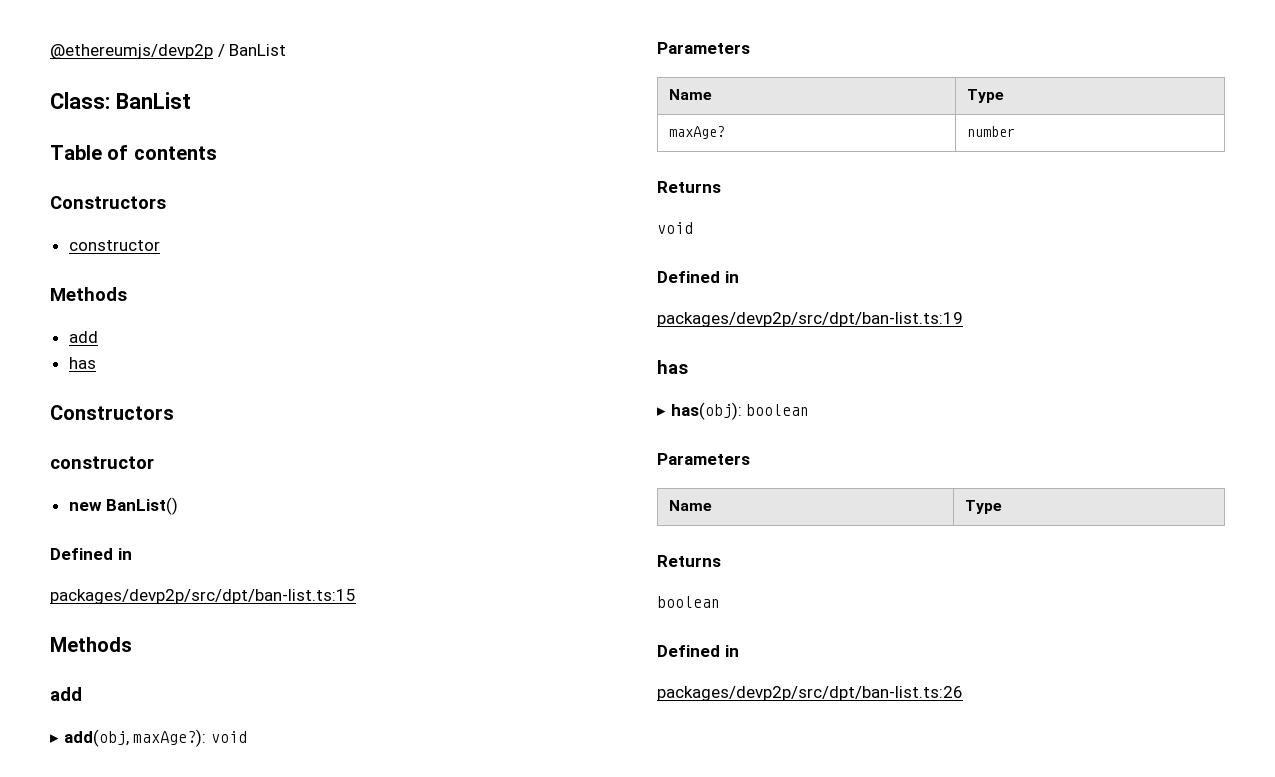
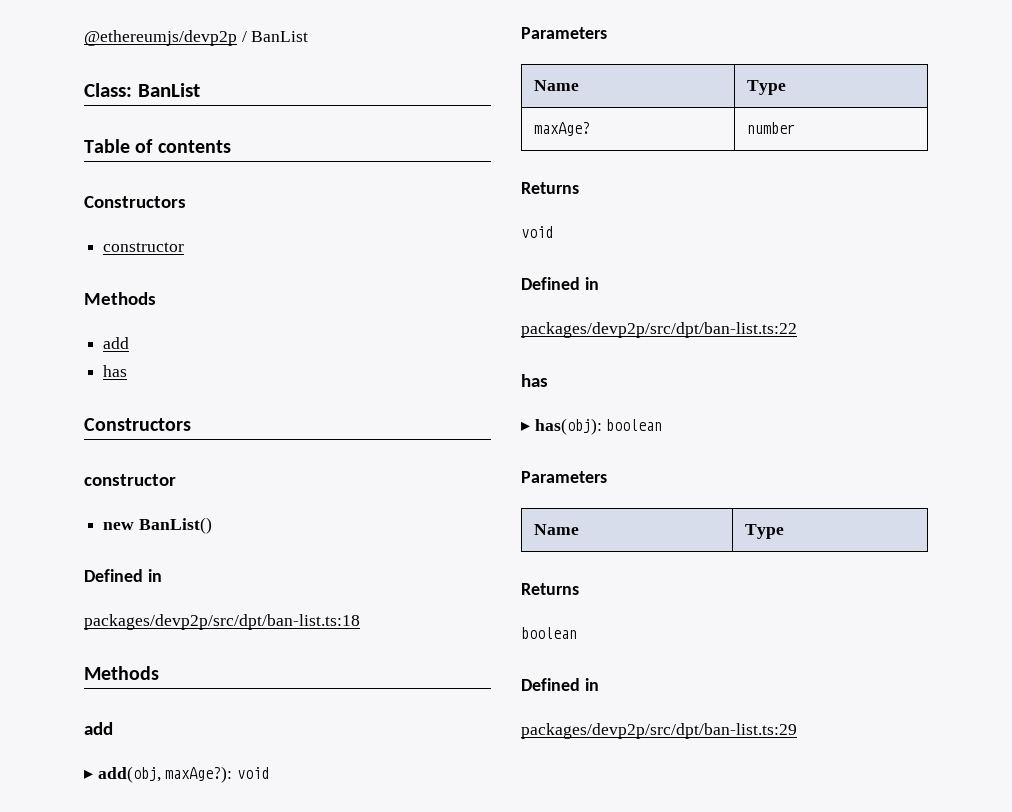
- packages/devp2p/src/dpt/ban-list.ts:15
+ packages/devp2p/src/dpt/ban-list.ts:18
- packages/devp2p/src/dpt/ban-list.ts:19
+ packages/devp2p/src/dpt/ban-list.ts:22
- packages/devp2p/src/dpt/ban-list.ts:26
+ packages/devp2p/src/dpt/ban-list.ts:29

